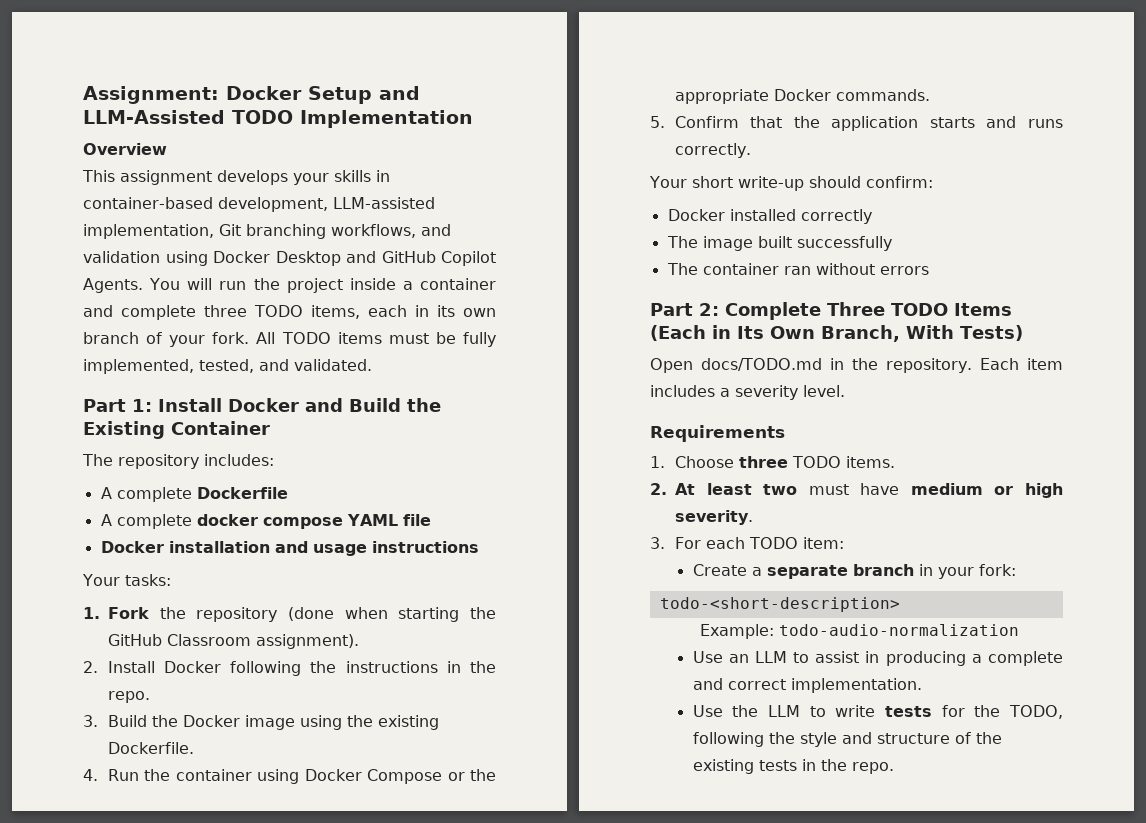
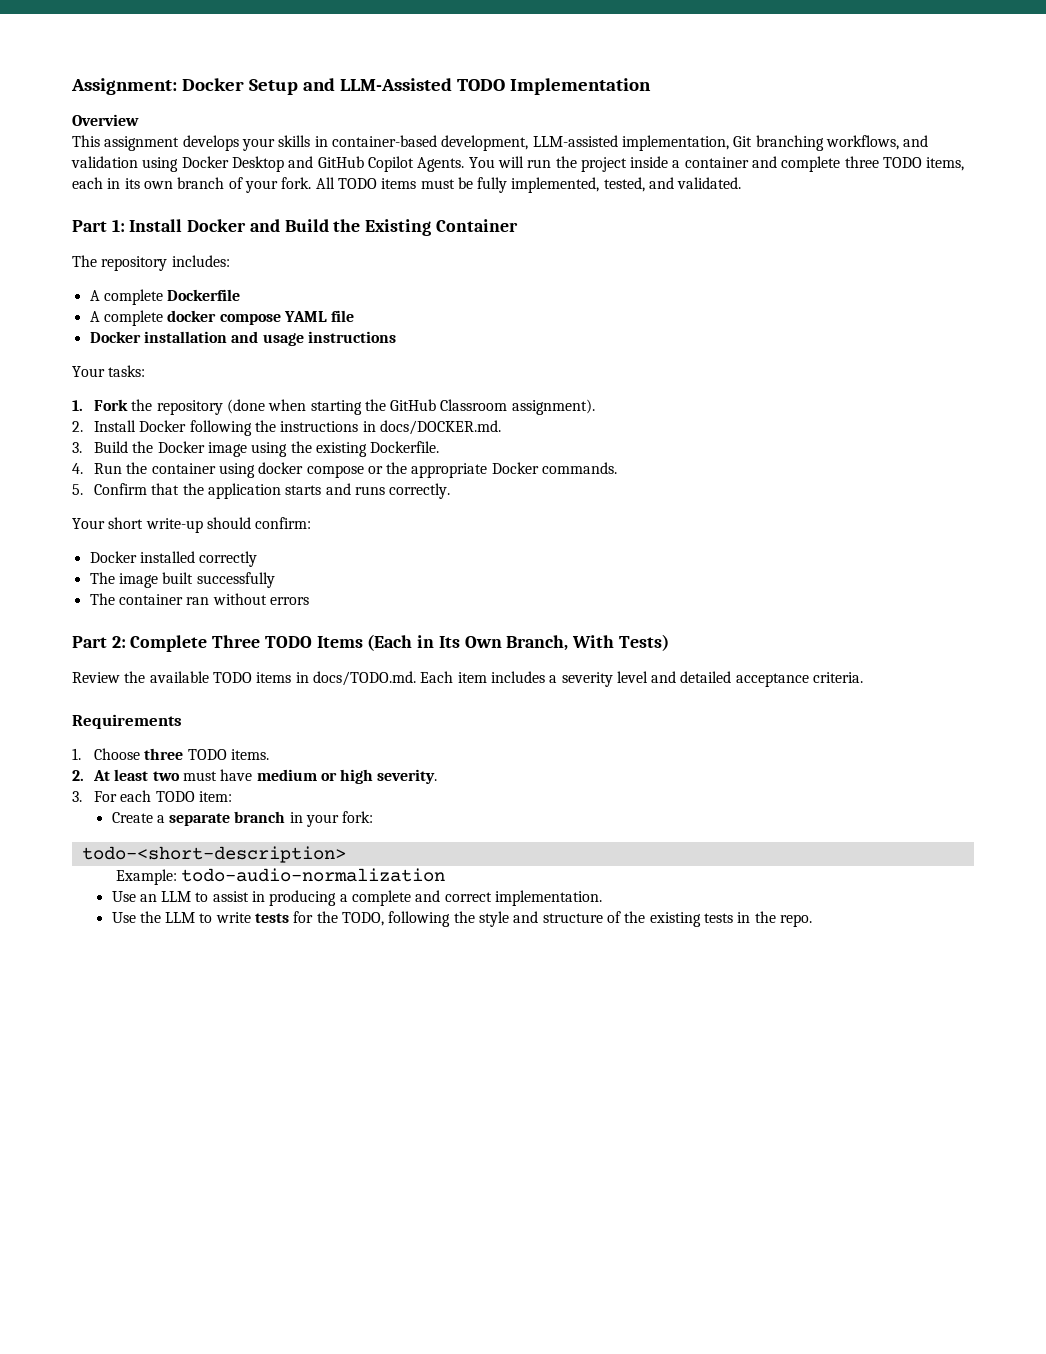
- 2. Install Docker following the instructions in the repo.
+ 2. Install Docker following the instructions in docs/DOCKER.md.
- 4. Run the container using Docker Compose or the appropriate Docker commands.
+ 4. Run the container using docker compose or the appropriate Docker commands.
- Open docs/TODO.md in the repository. Each item includes a severity level.
+ Review the available TODO items in docs/TODO.md. Each item includes a severity level and detailed acceptance criteria.

